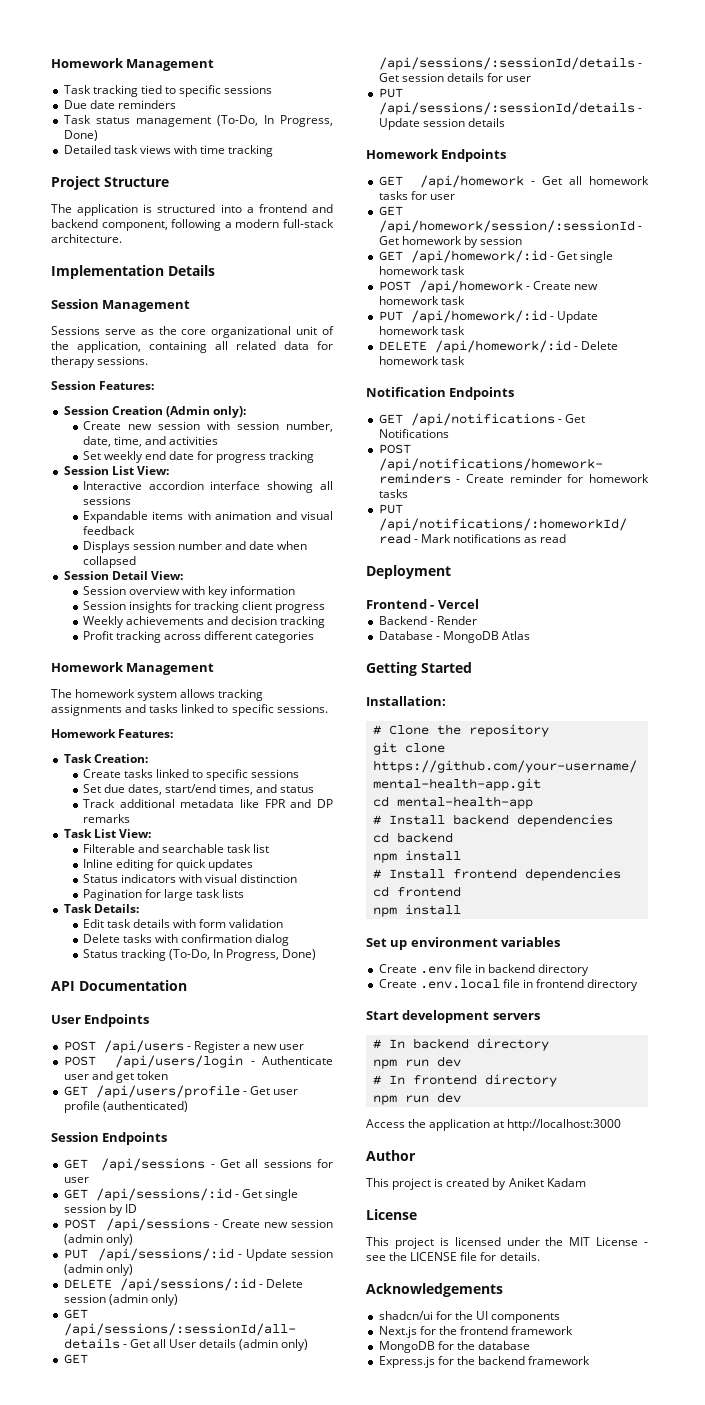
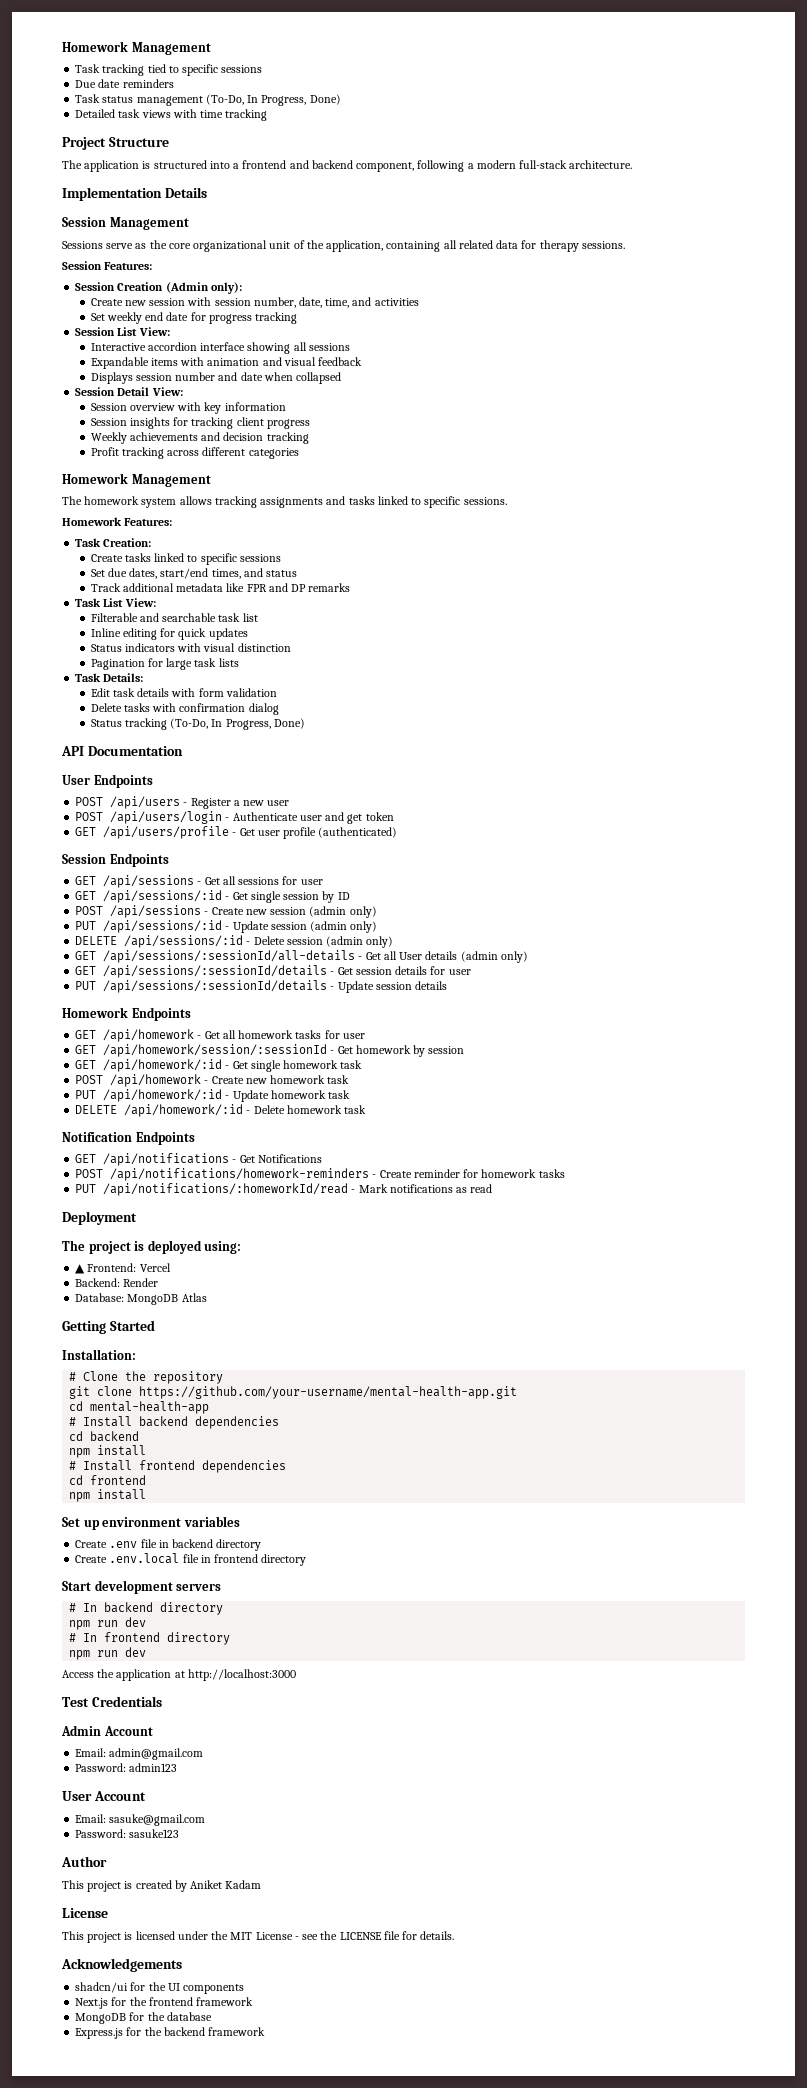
- Frontend - Vercel
+ The project is deployed using:
+ ▲ Frontend: Vercel
- Backend - Render
+ Backend: Render
- Database - MongoDB Atlas
+ Database: MongoDB Atlas
+ Test Credentials
+ Admin Account
+ Email: admin@gmail.com
+ Password: admin123
+ User Account
+ Email: sasuke@gmail.com
+ Password: sasuke123

